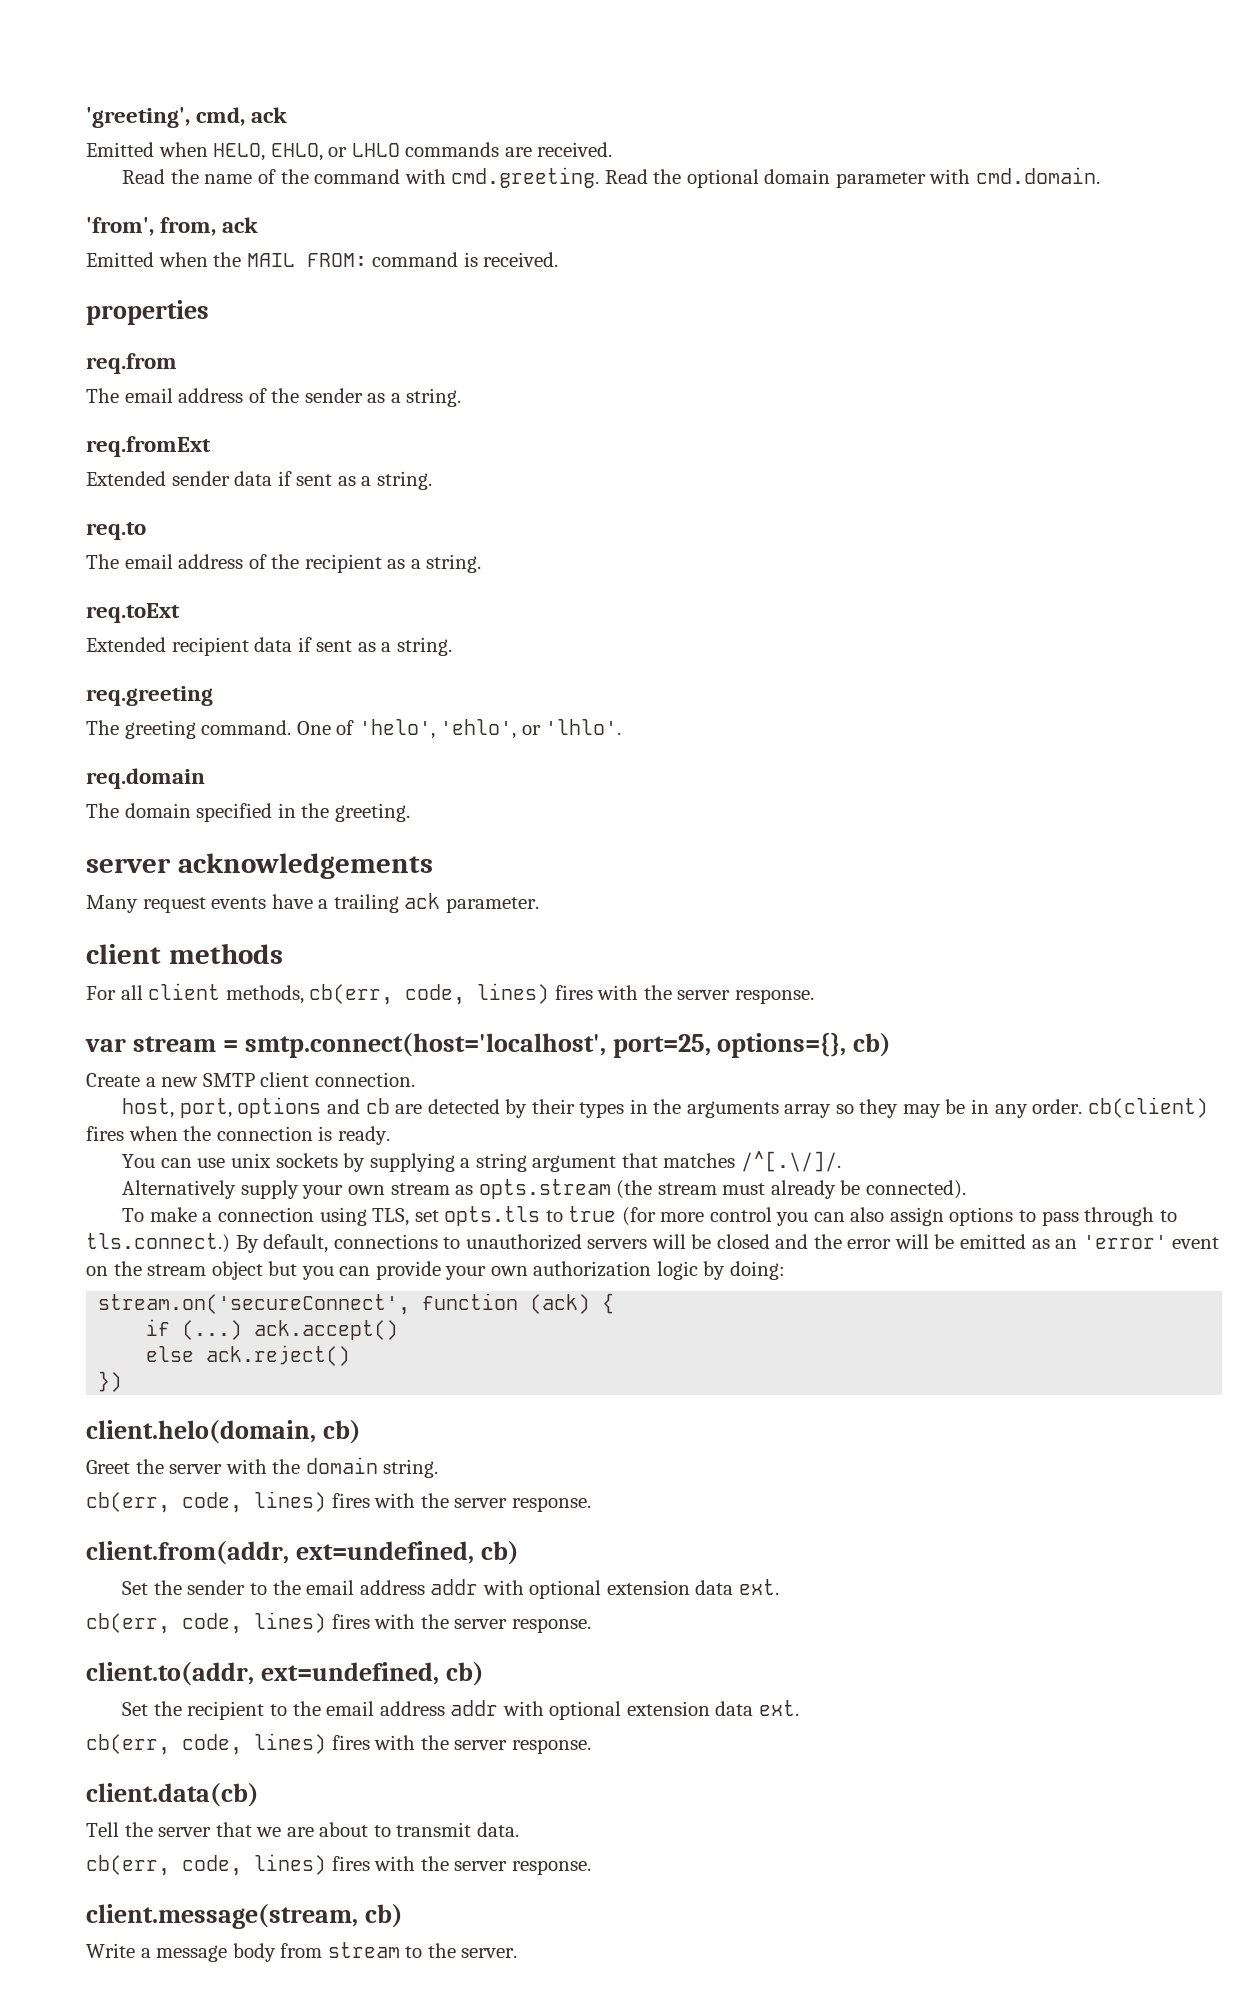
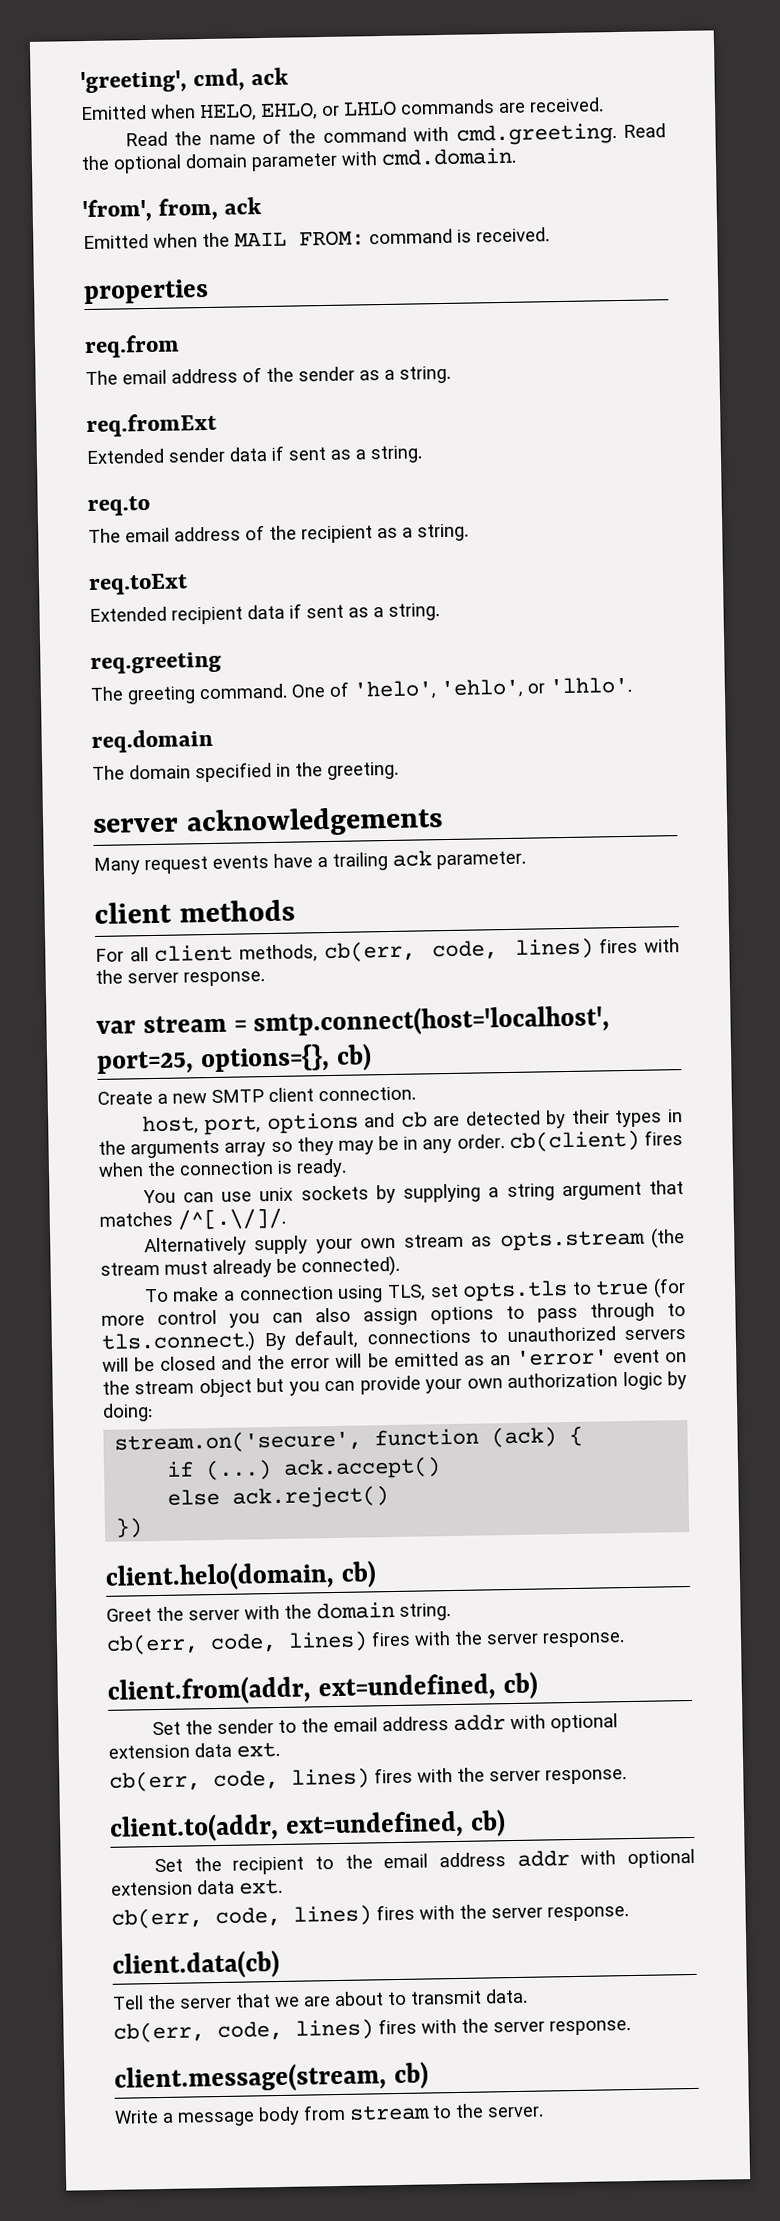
- stream.on('secureConnect', function (ack) {
+ stream.on('secure', function (ack) {

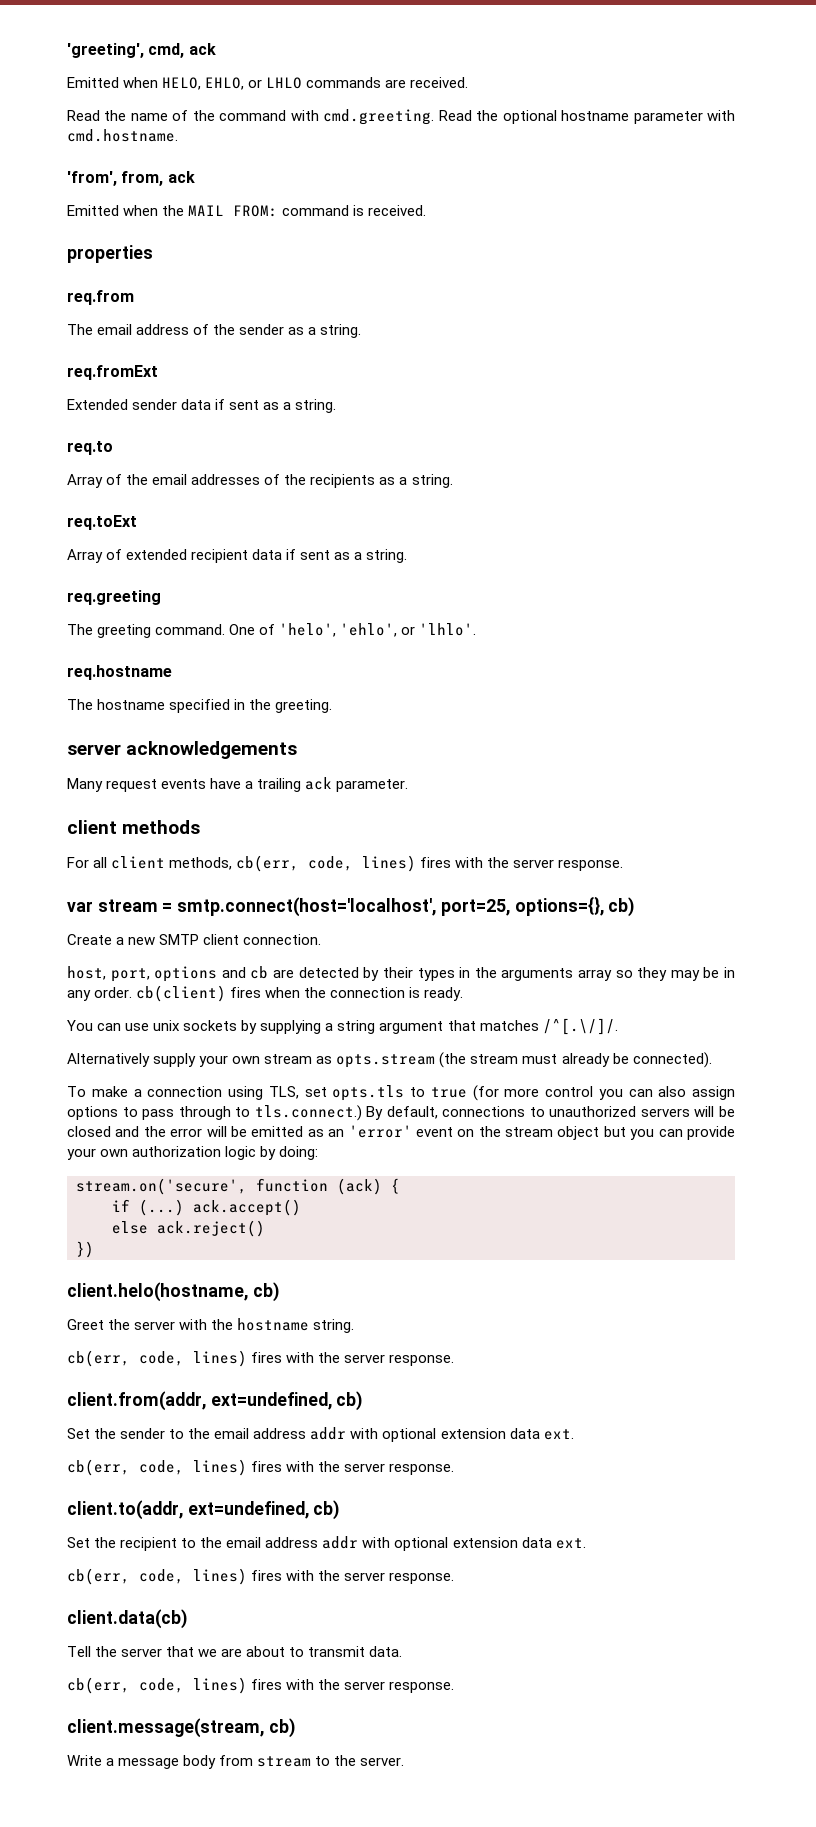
- Read the name of the command with cmd.greeting. Read the optional domain parameter with cmd.domain.
+ Read the name of the command with cmd.greeting. Read the optional hostname parameter with cmd.hostname.
- The email address of the recipient as a string.
+ Array of the email addresses of the recipients as a string.
- Extended recipient data if sent as a string.
+ Array of extended recipient data if sent as a string.
- req.domain
- The domain specified in the greeting.
+ req.hostname
+ The hostname specified in the greeting.
- client.helo(domain, cb)
+ client.helo(hostname, cb)
- Greet the server with the domain string.
+ Greet the server with the hostname string.

